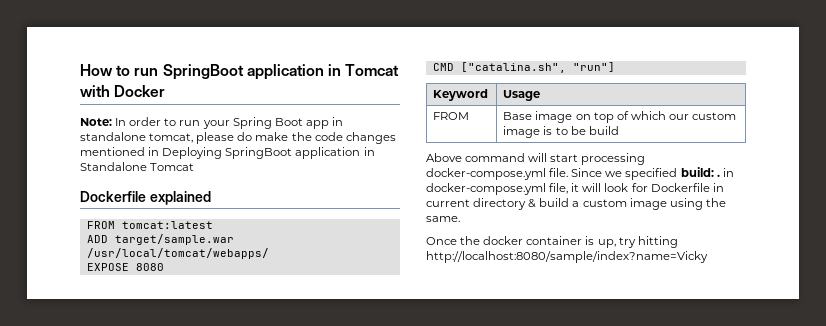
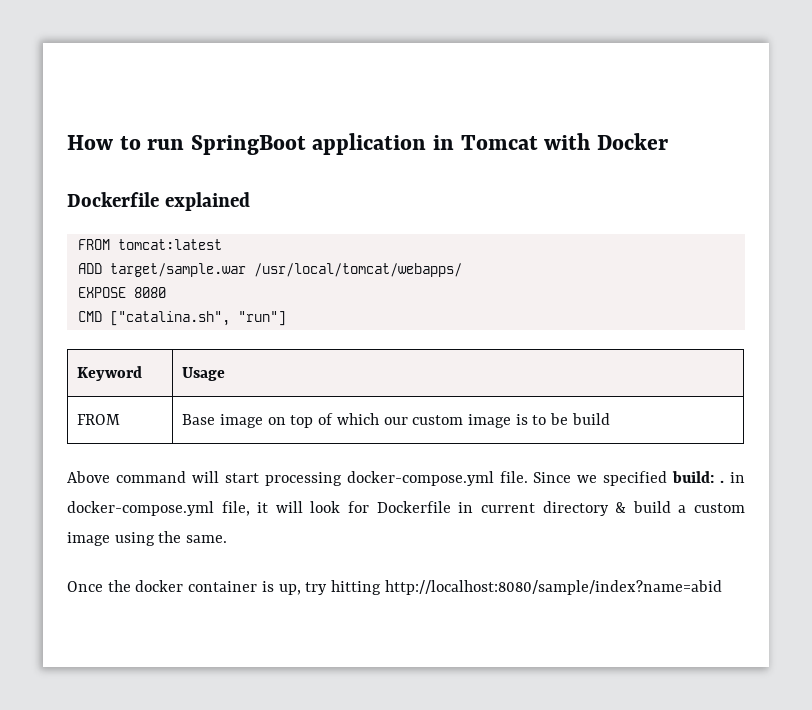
- Note: In order to run your Spring Boot app in standalone tomcat, please do make the code changes mentioned in Deploying SpringBoot application in Standalone Tomcat
- Once the docker container is up, try hitting http://localhost:8080/sample/index?name=Vicky
+ Once the docker container is up, try hitting http://localhost:8080/sample/index?name=abid

